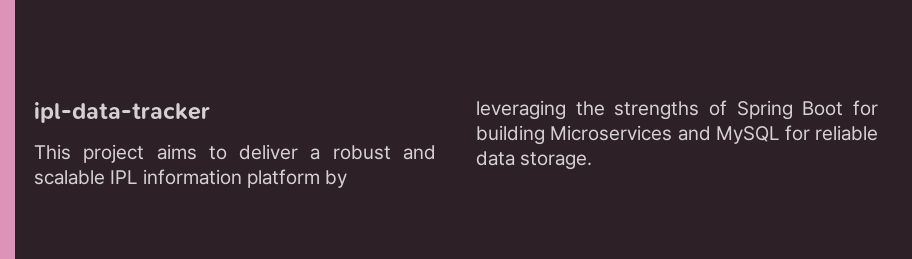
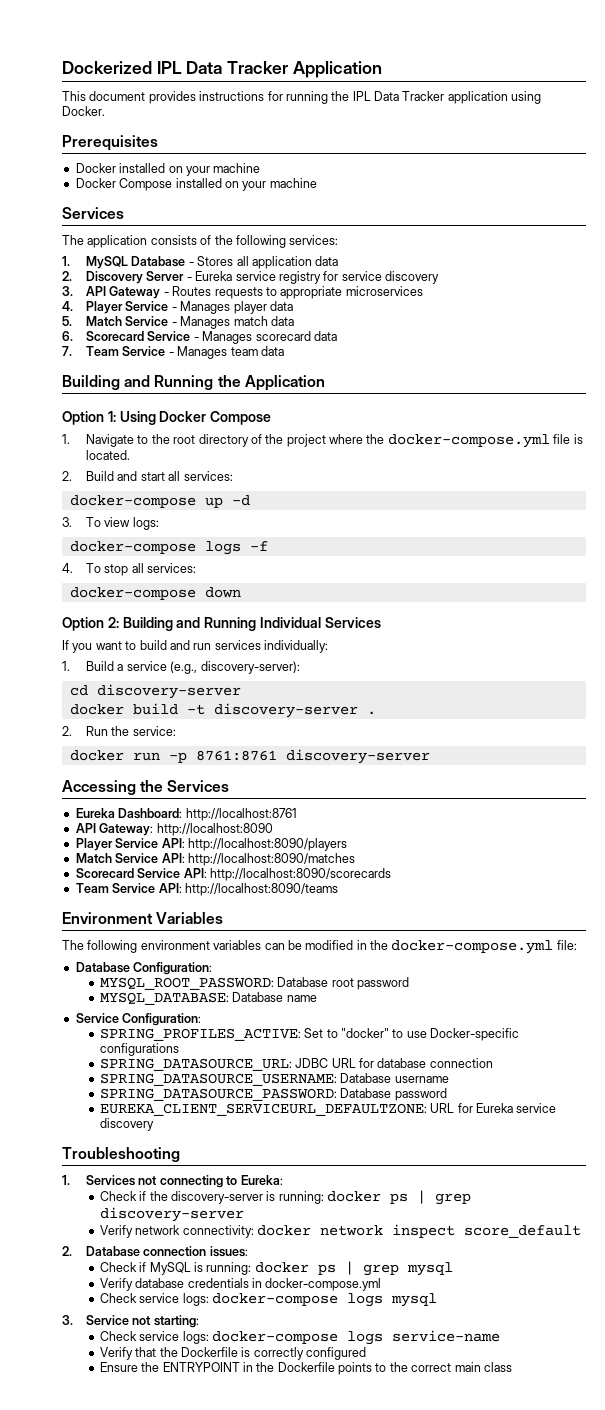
- ipl-data-tracker
- This project aims to deliver a robust and scalable IPL information platform by leveraging the strengths of Spring Boot for building Microservices and MySQL for reliable data storage.
+ Dockerized IPL Data Tracker Application
+ This document provides instructions for running the IPL Data Tracker application using Docker.
+ Prerequisites
+ Docker installed on your machine
+ Docker Compose installed on your machine
+ Services
+ The application consists of the following services:
+ 1. MySQL Database - Stores all application data
+ 2. Discovery Server - Eureka service registry for service discovery
+ 3. API Gateway - Routes requests to appropriate microservices
+ 4. Player Service - Manages player data
+ 5. Match Service - Manages match data
+ 6. Scorecard Service - Manages scorecard data
+ 7. Team Service - Manages team data
+ Building and Running the Application
+ Option 1: Using Docker Compose
+ 1. Navigate to the root directory of the project where the docker-compose.yml file is located.
+ 2. Build and start all services:
+ docker-compose up -d
+ 3. To view logs:
+ docker-compose logs -f
+ 4. To stop all services:
+ docker-compose down
+ Option 2: Building and Running Individual Services
+ If you want to build and run services individually:
+ 1. Build a service (e.g., discovery-server):
+ cd discovery-server
+ docker build -t discovery-server .
+ 2. Run the service:
+ docker run -p 8761:8761 discovery-server
+ Accessing the Services
+ Eureka Dashboard: http://localhost:8761
+ API Gateway: http://localhost:8090
+ Player Service API: http://localhost:8090/players
+ Match Service API: http://localhost:8090/matches
+ Scorecard Service API: http://localhost:8090/scorecards
+ Team Service API: http://localhost:8090/teams
+ Environment Variables
+ The following environment variables can be modified in the docker-compose.yml file:
+ Database Configuration:
+ MYSQL_ROOT_PASSWORD: Database root password
+ MYSQL_DATABASE: Database name
+ Service Configuration:
+ SPRING_PROFILES_ACTIVE: Set to "docker" to use Docker-specific configurations
+ SPRING_DATASOURCE_URL: JDBC URL for database connection
+ SPRING_DATASOURCE_USERNAME: Database username
+ SPRING_DATASOURCE_PASSWORD: Database password
+ EUREKA_CLIENT_SERVICEURL_DEFAULTZONE: URL for Eureka service discovery
+ Troubleshooting
+ 1. Services not connecting to Eureka:
+ Check if the discovery-server is running: docker ps | grep discovery-server
+ Verify network connectivity: docker network inspect score_default
+ 2. Database connection issues:
+ Check if MySQL is running: docker ps | grep mysql
+ Verify database credentials in docker-compose.yml
+ Check service logs: docker-compose logs mysql
+ 3. Service not starting:
+ Check service logs: docker-compose logs service-name
+ Verify that the Dockerfile is correctly configured
+ Ensure the ENTRYPOINT in the Dockerfile points to the correct main class

